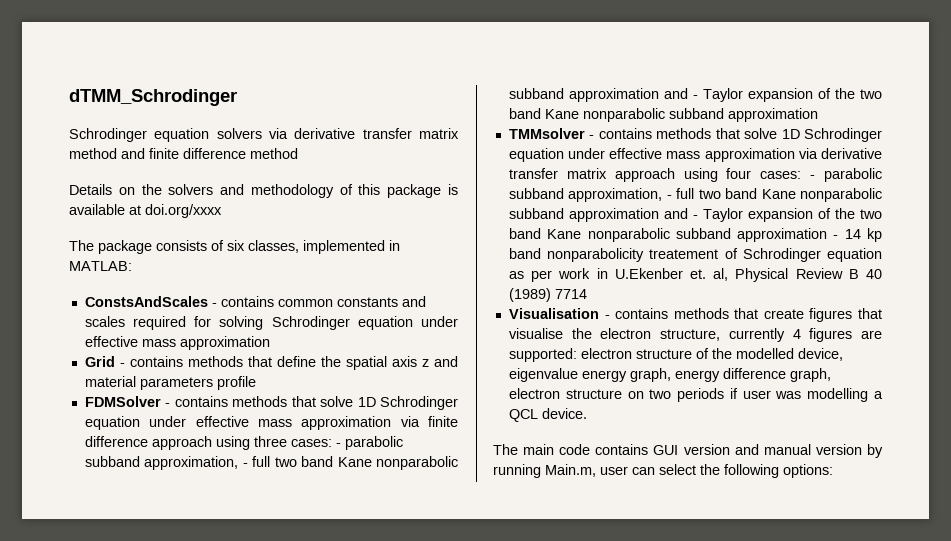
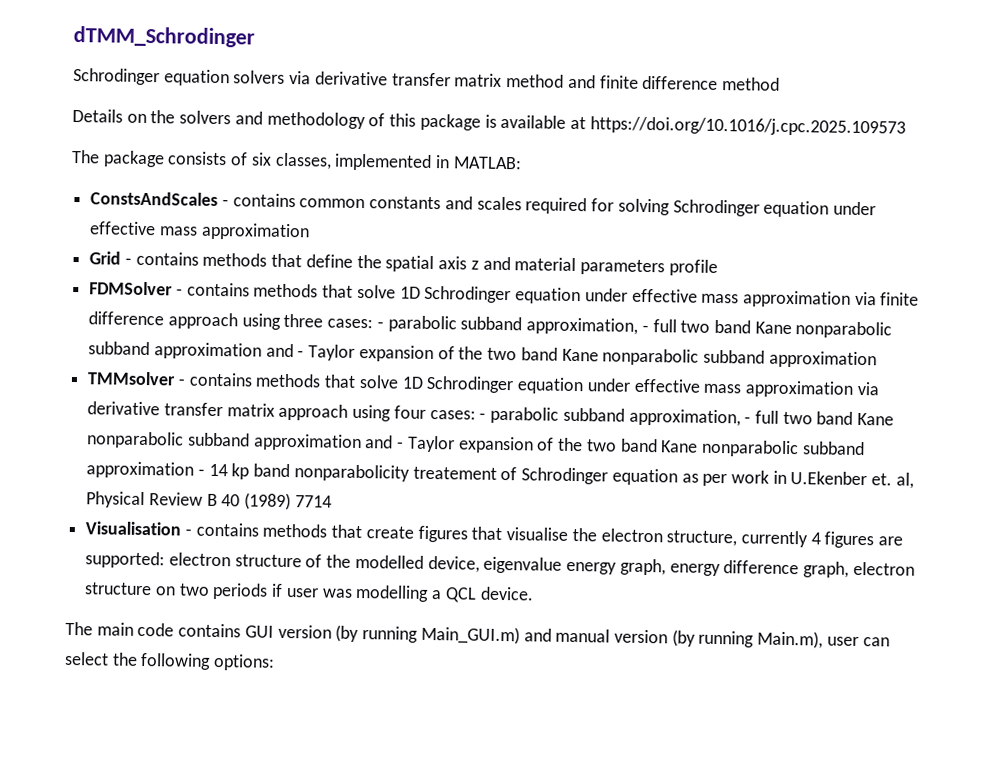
- Details on the solvers and methodology of this package is available at doi.org/xxxx
+ Details on the solvers and methodology of this package is available at https://doi.org/10.1016/j.cpc.2025.109573
- The main code contains GUI version and manual version by running Main.m, user can select the following options:
+ The main code contains GUI version (by running Main_GUI.m) and manual version (by running Main.m), user can select the following options:

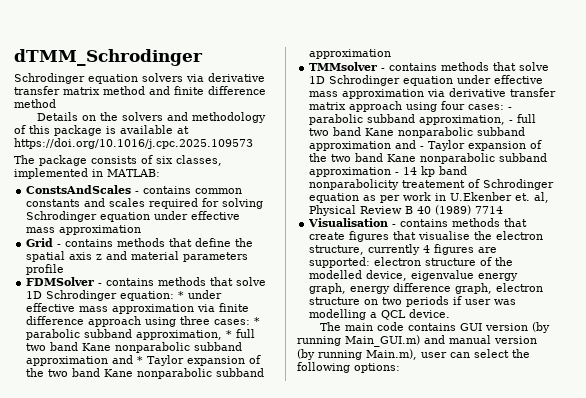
- FDMSolver - contains methods that solve 1D Schrodinger equation under effective mass approximation via finite difference approach using three cases: - parabolic subband approximation, - full two band Kane nonparabolic subband approximation and - Taylor expansion of the two band Kane nonparabolic subband approximation
+ FDMSolver - contains methods that solve 1D Schrodinger equation: * under effective mass approximation via finite difference approach using three cases: * parabolic subband approximation, * full two band Kane nonparabolic subband approximation and * Taylor expansion of the two band Kane nonparabolic subband approximation

